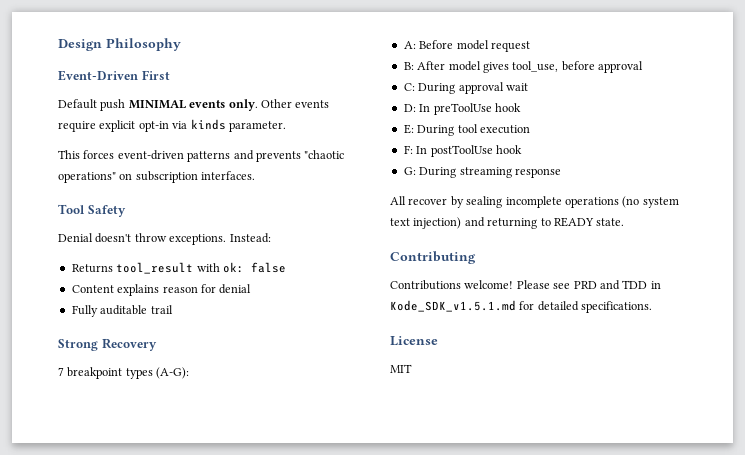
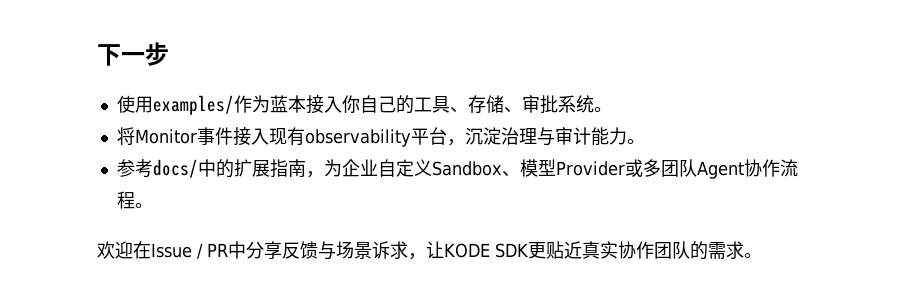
- Design Philosophy
- Event-Driven First
- Default push MINIMAL events only. Other events require explicit opt-in via kinds parameter.
- This forces event-driven patterns and prevents "chaotic operations" on subscription interfaces.
- Tool Safety
- Denial doesn't throw exceptions. Instead:
- Returns tool_result with ok: false
- Content explains reason for denial
- Fully auditable trail
- Strong Recovery
- 7 breakpoint types (A-G):
- A: Before model request
- B: After model gives tool_use, before approval
- C: During approval wait
- D: In preToolUse hook
- E: During tool execution
- F: In postToolUse hook
- G: During streaming response
- All recover by sealing incomplete operations (no system text injection) and returning to READY state.
- Contributing
- Contributions welcome! Please see PRD and TDD in Kode_SDK_v1.5.1.md for detailed specifications.
- License
- MIT
+ 下一步
+ 使用examples/作为蓝本接入你自己的工具、存储、审批系统。
+ 将Monitor事件接入现有observability平台，沉淀治理与审计能力。
+ 参考docs/中的扩展指南，为企业自定义Sandbox、模型Provider或多团队Agent协作流程。
+ 欢迎在Issue / PR中分享反馈与场景诉求，让KODE SDK更贴近真实协作团队的需求。

